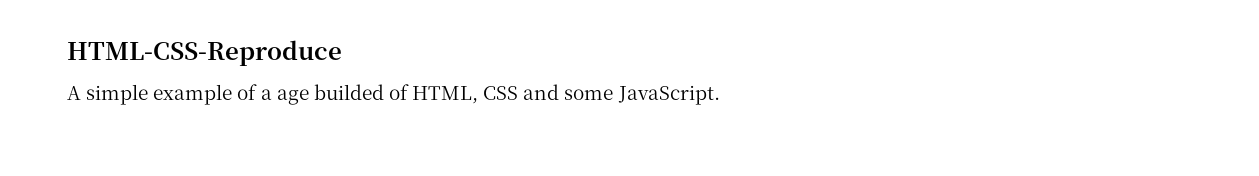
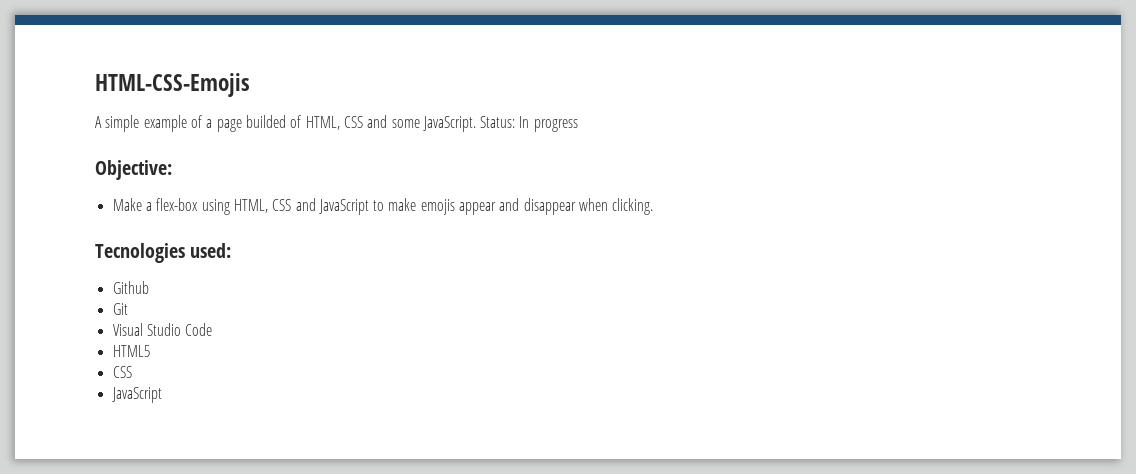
- HTML-CSS-Reproduce
+ HTML-CSS-Emojis
- A simple example of a age builded of HTML, CSS and some JavaScript.
+ A simple example of a page builded of HTML, CSS and some JavaScript.
+ Status: In progress
+ Objective:
+ Make a flex-box using HTML, CSS and JavaScript to make emojis appear and disappear when clicking.
+ Tecnologies used:
+ Github
+ Git
+ Visual Studio Code
+ HTML5
+ CSS
+ JavaScript

